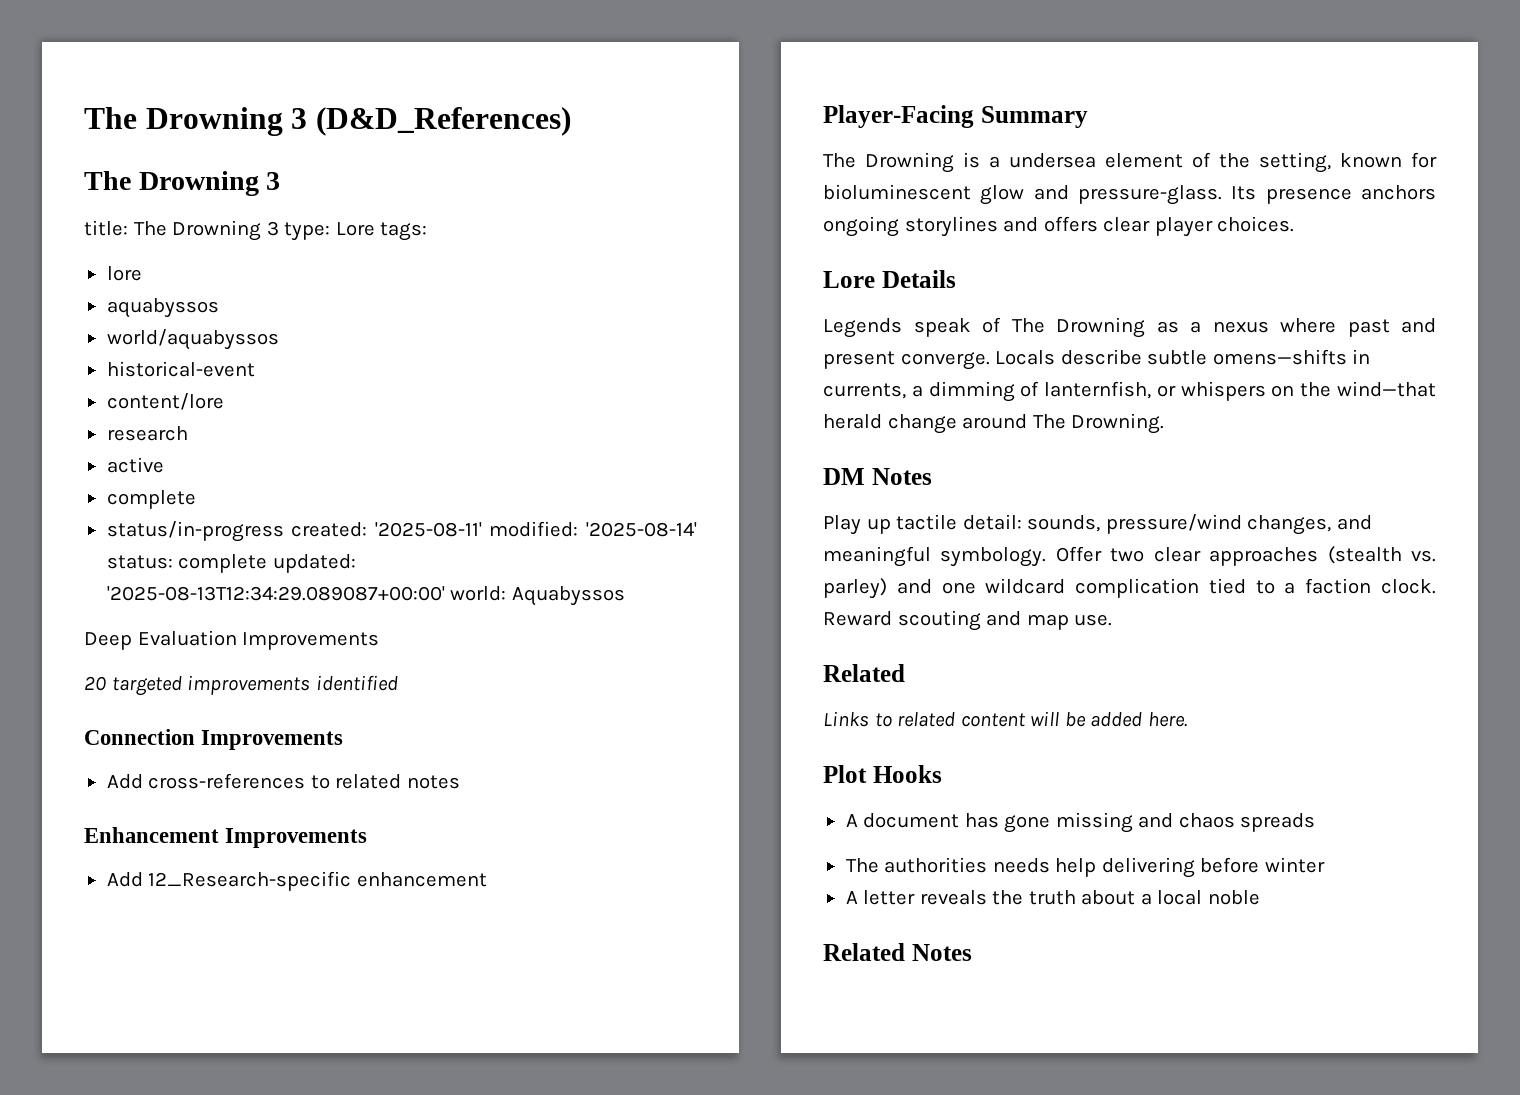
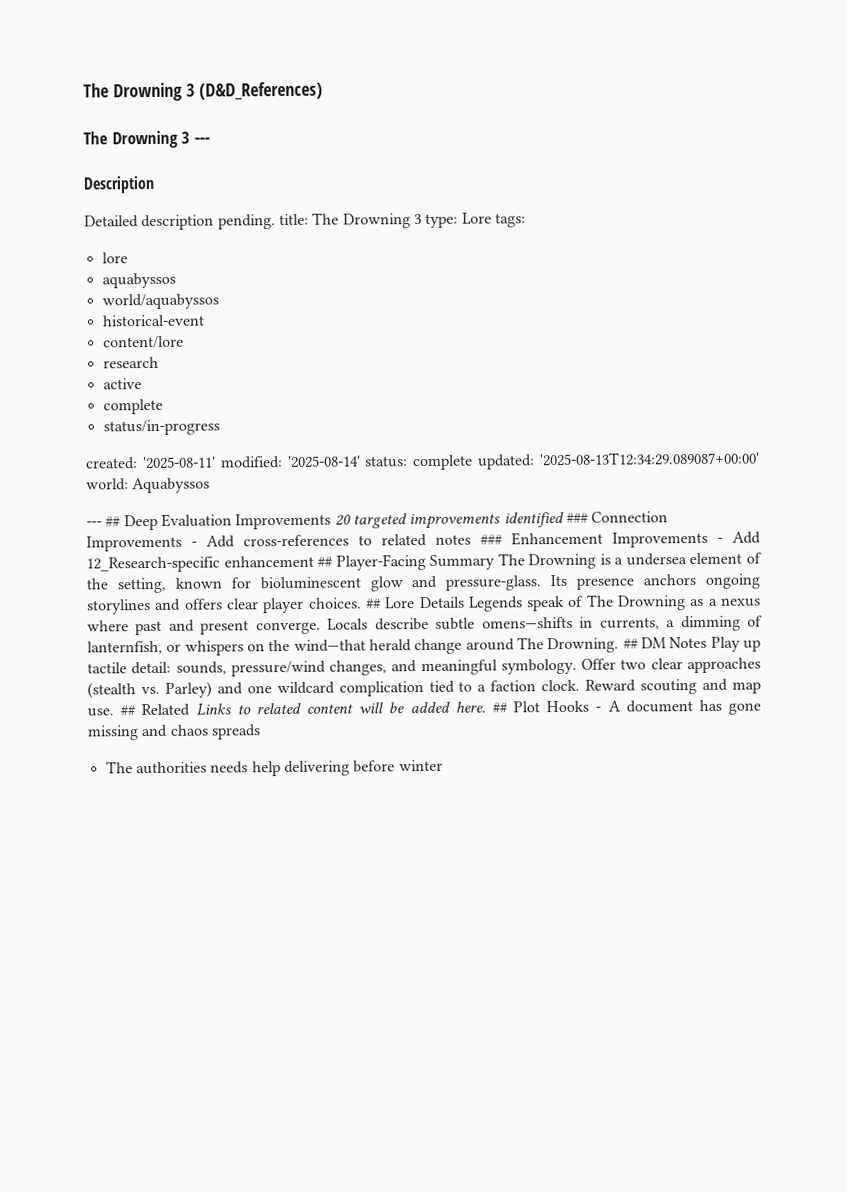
  The Drowning 3 (D&D_References)
- The Drowning 3
- title: The Drowning 3 type: Lore tags:
+ The Drowning 3 ---
+ Description
+ Detailed description pending. title: The Drowning 3 type: Lore tags:
- status/in-progress created: '2025-08-11' modified: '2025-08-14' status: complete updated: '2025-08-13T12:34:29.089087+00:00' world: Aquabyssos
+ status/in-progress
+ created: '2025-08-11' modified: '2025-08-14' status: complete updated: '2025-08-13T12:34:29.089087+00:00' world: Aquabyssos
- Deep Evaluation Improvements
- 20 targeted improvements identified
- Connection Improvements
- Add cross-references to related notes
- Enhancement Improvements
- Add 12_Research-specific enhancement
- Player-Facing Summary
- The Drowning is a undersea element of the setting, known for bioluminescent glow and pressure-glass.
+ --- ## Deep Evaluation Improvements 20 targeted improvements identified ### Connection Improvements - Add cross-references to related notes ### Enhancement Improvements - Add 12_Research-specific enhancement ## Player-Facing Summary The Drowning is a undersea element of the setting, known for bioluminescent glow and pressure-glass.
- Its presence anchors ongoing storylines and offers clear player choices.
- Lore Details
- Legends speak of The Drowning as a nexus where past and present converge.
+ Its presence anchors ongoing storylines and offers clear player choices. ## Lore Details Legends speak of The Drowning as a nexus where past and present converge.
- Locals describe subtle omens—shifts in currents, a dimming of lanternfish, or whispers on the wind—that herald change around The Drowning.
- DM Notes
- Play up tactile detail: sounds, pressure/wind changes, and meaningful symbology.
+ Locals describe subtle omens—shifts in currents, a dimming of lanternfish, or whispers on the wind—that herald change around The Drowning. ## DM Notes Play up tactile detail: sounds, pressure/wind changes, and meaningful symbology.
- Offer two clear approaches (stealth vs. parley) and one wildcard complication tied to a faction clock.
+ Offer two clear approaches (stealth vs. Parley) and one wildcard complication tied to a faction clock.
- Reward scouting and map use.
- Related
- Links to related content will be added here.
- Plot Hooks
- A document has gone missing and chaos spreads
+ Reward scouting and map use. ## Related Links to related content will be added here. ## Plot Hooks - A document has gone missing and chaos spreads
- A letter reveals the truth about a local noble
- Related Notes

